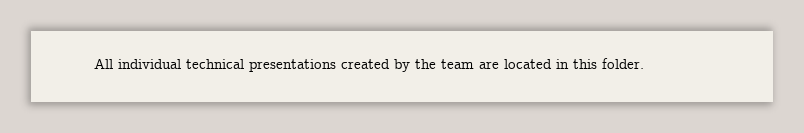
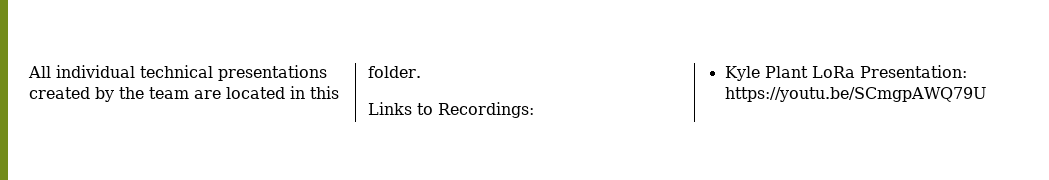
+ Links to Recordings:
+ Kyle Plant LoRa Presentation: https://youtu.be/SCmgpAWQ79U

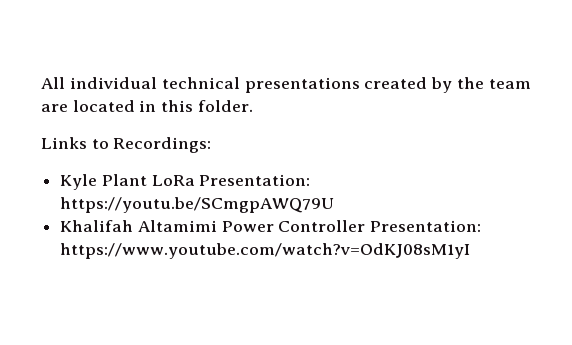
+ Khalifah Altamimi Power Controller Presentation: https://www.youtube.com/watch?v=OdKJ08sM1yI

